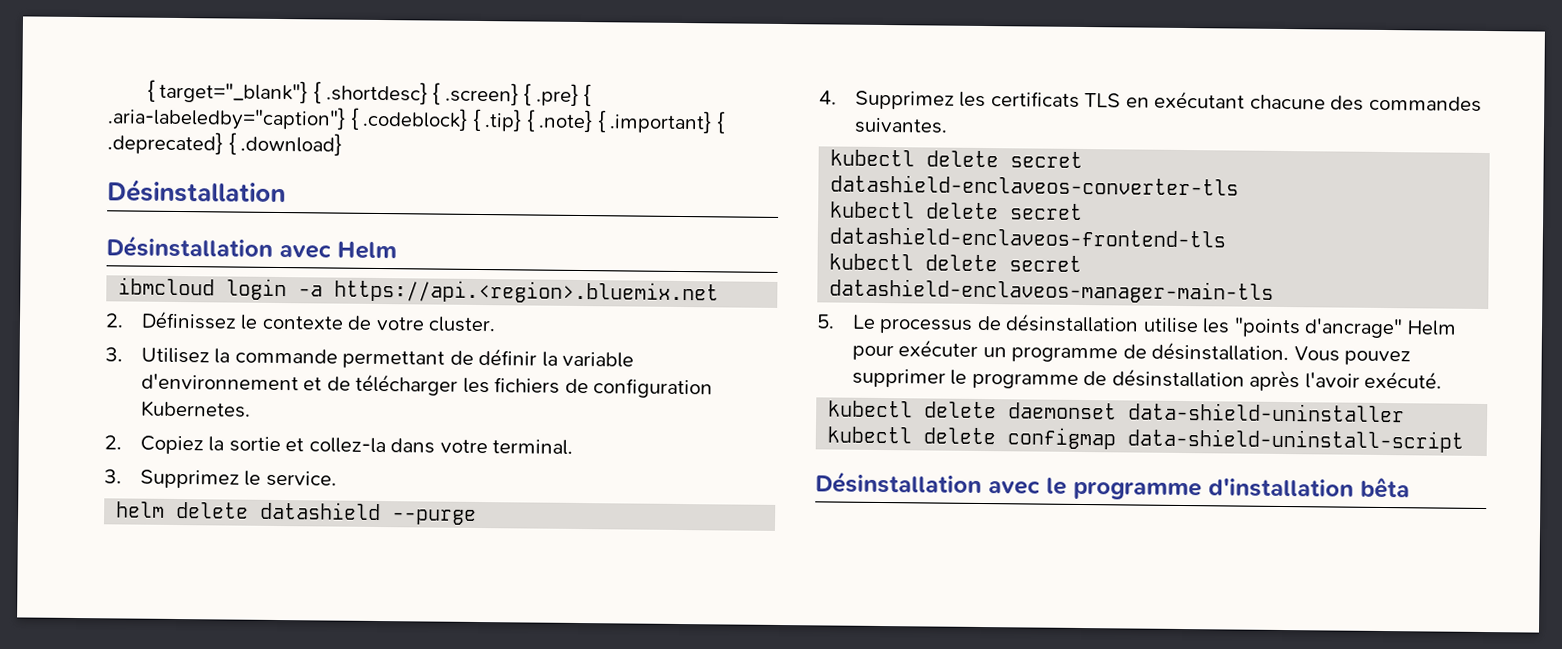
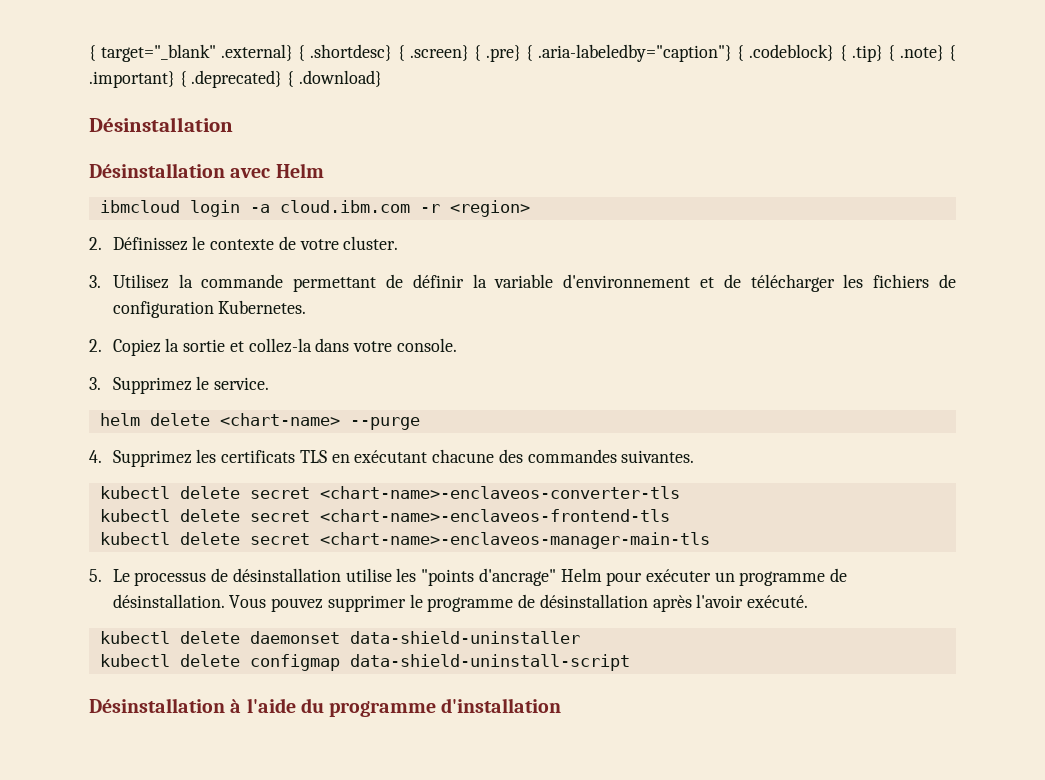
- { target="_blank"} { .shortdesc} { .screen} { .pre} { .aria-labeledby="caption"} { .codeblock} { .tip} { .note} { .important} { .deprecated} { .download}
+ { target="_blank" .external} { .shortdesc} { .screen} { .pre} { .aria-labeledby="caption"} { .codeblock} { .tip} { .note} { .important} { .deprecated} { .download}
- ibmcloud login -a https://api.<region>.bluemix.net
+ ibmcloud login -a cloud.ibm.com -r <region>
- 2. Copiez la sortie et collez-la dans votre terminal.
+ 2. Copiez la sortie et collez-la dans votre console.
- helm delete datashield --purge
+ helm delete <chart-name> --purge
- kubectl delete secret datashield-enclaveos-converter-tls
- kubectl delete secret datashield-enclaveos-frontend-tls
- kubectl delete secret datashield-enclaveos-manager-main-tls
+ kubectl delete secret <chart-name>-enclaveos-converter-tls
+ kubectl delete secret <chart-name>-enclaveos-frontend-tls
+ kubectl delete secret <chart-name>-enclaveos-manager-main-tls
- Désinstallation avec le programme d'installation bêta
+ Désinstallation à l'aide du programme d'installation

